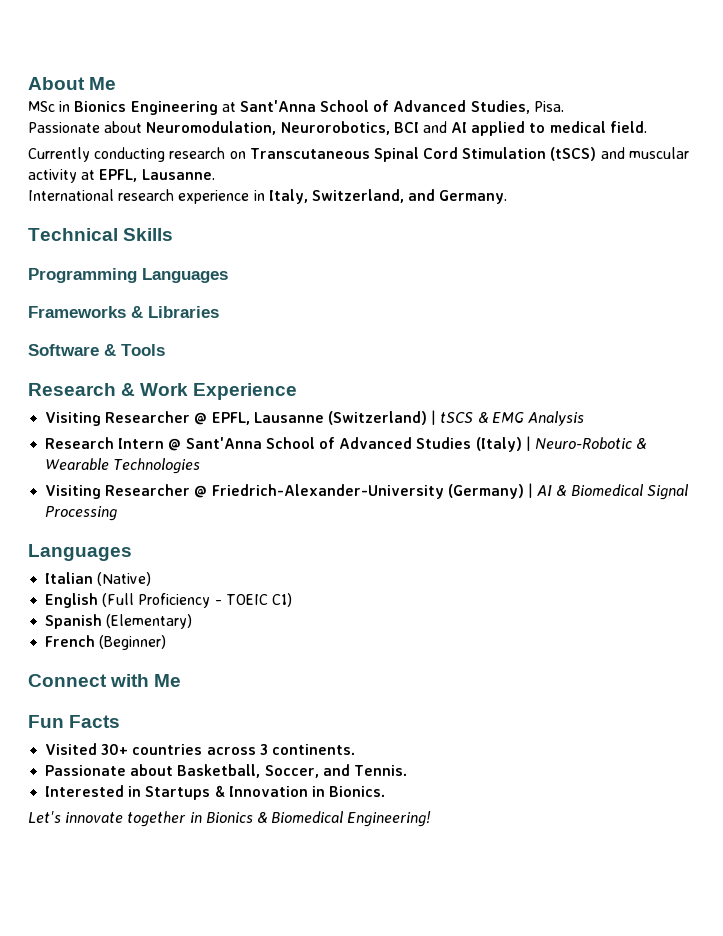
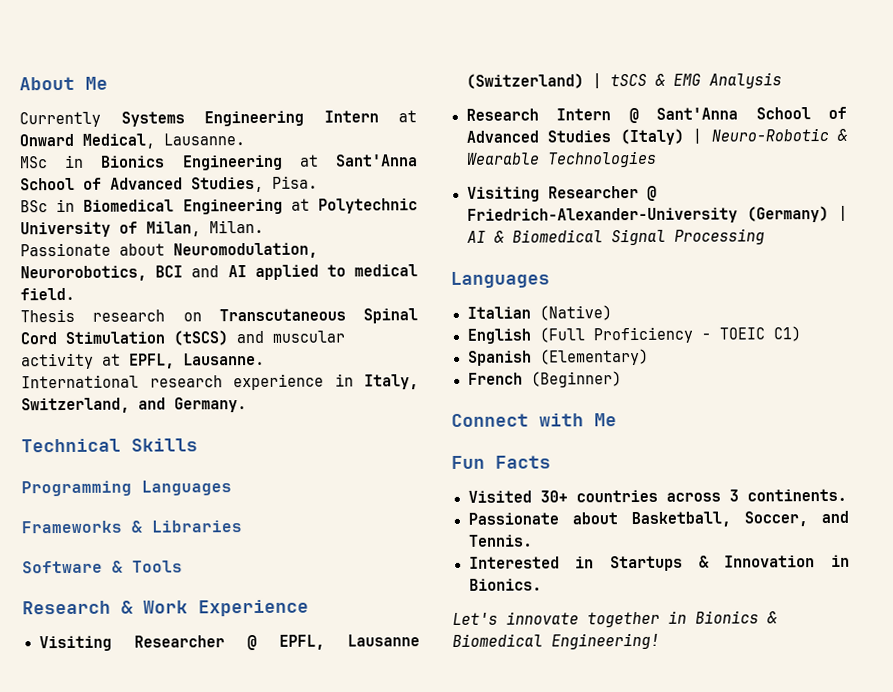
+ Currently Systems Engineering Intern at Onward Medical, Lausanne.
+ BSc in Biomedical Engineering at Polytechnic University of Milan, Milan.
- Currently conducting research on Transcutaneous Spinal Cord Stimulation (tSCS) and muscular activity at EPFL, Lausanne.
+ Thesis research on Transcutaneous Spinal Cord Stimulation (tSCS) and muscular activity at EPFL, Lausanne.

